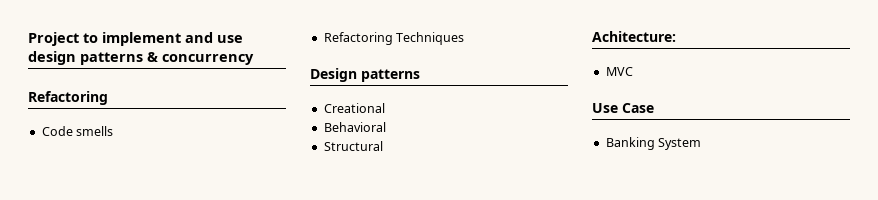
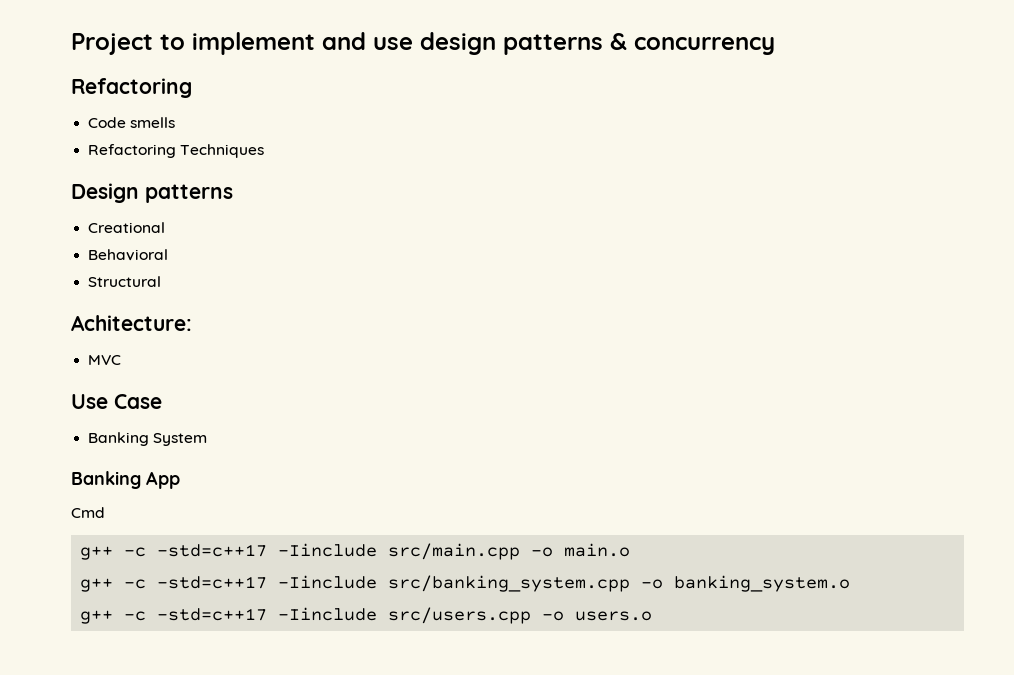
+ Banking App
+ Cmd
+ g++ -c -std=c++17 -Iinclude src/main.cpp -o main.o
+ g++ -c -std=c++17 -Iinclude src/banking_system.cpp -o banking_system.o
+ g++ -c -std=c++17 -Iinclude src/users.cpp -o users.o

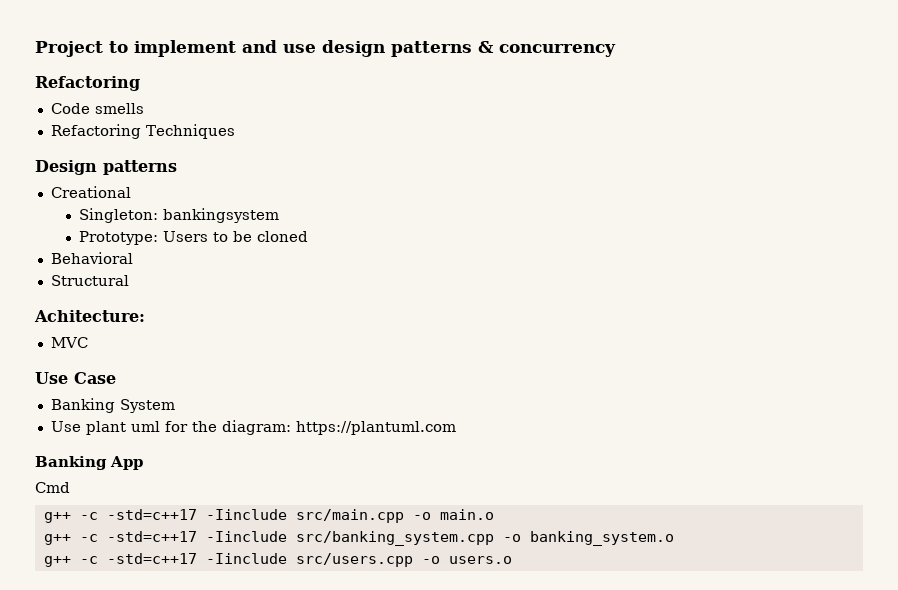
+ Singleton: bankingsystem
+ Prototype: Users to be cloned
+ Use plant uml for the diagram: https://plantuml.com

